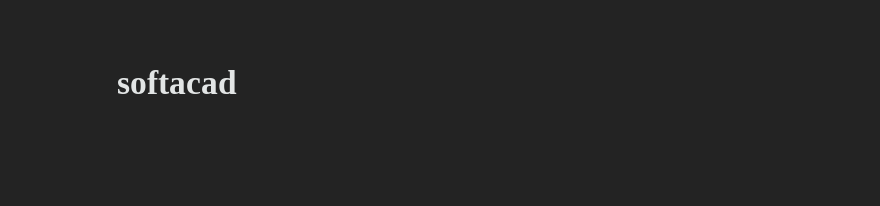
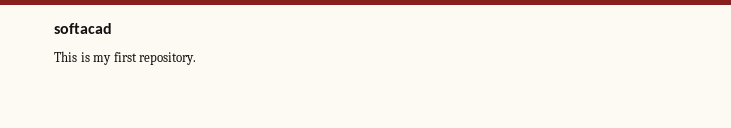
+ This is my first repository.

